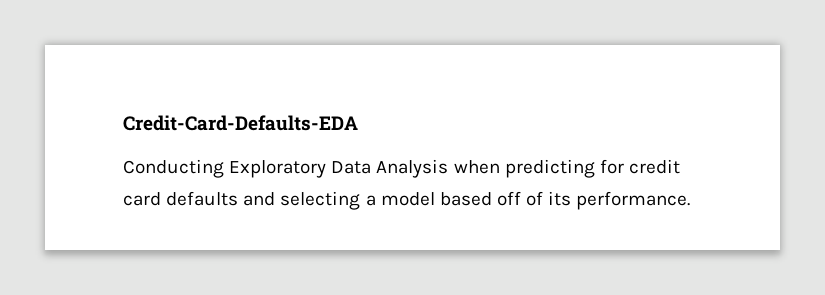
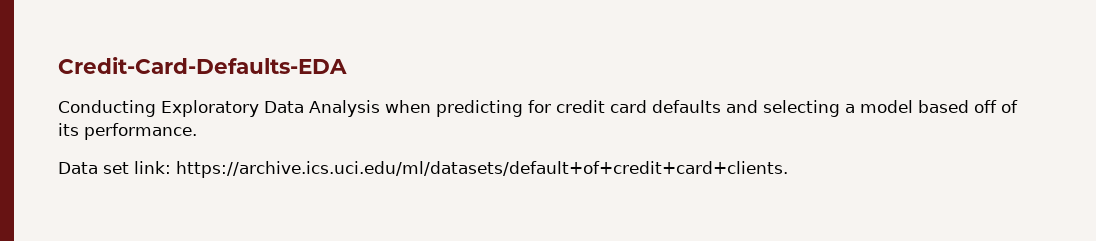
+ Data set link: https://archive.ics.uci.edu/ml/datasets/default+of+credit+card+clients.

